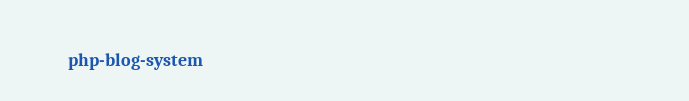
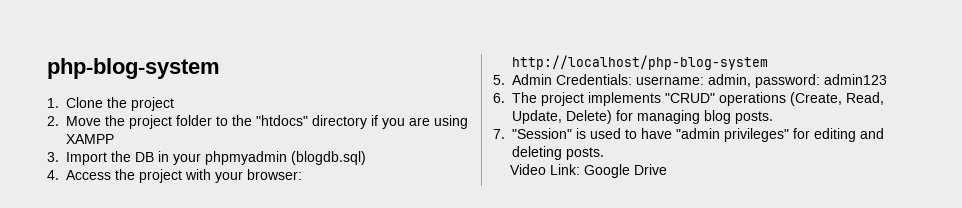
+ 1. Clone the project
+ 2. Move the project folder to the "htdocs" directory if you are using XAMPP
+ 3. Import the DB in your phpmyadmin (blogdb.sql)
+ 4. Access the project with your browser: http://localhost/php-blog-system
+ 5. Admin Credentials: username: admin, password: admin123
+ 6. The project implements "CRUD" operations (Create, Read, Update, Delete) for managing blog posts.
+ 7. "Session" is used to have "admin privileges" for editing and deleting posts.
+ Video Link: Google Drive

